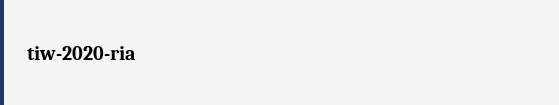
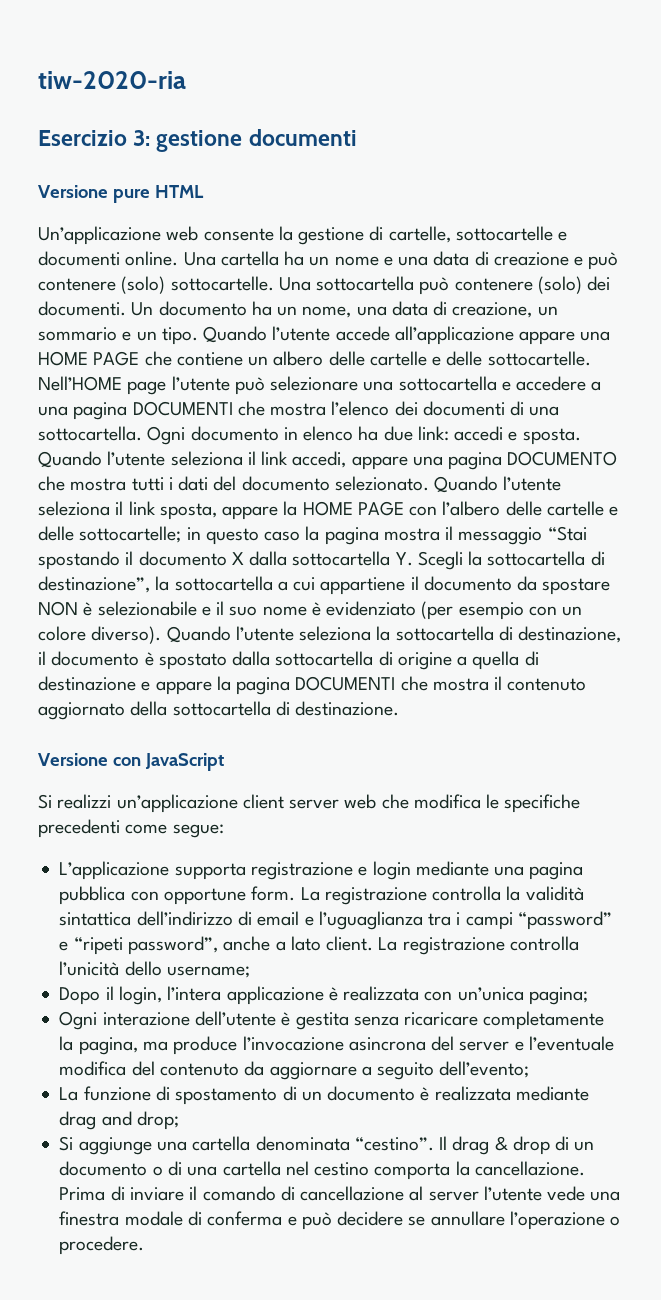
+ Esercizio 3: gestione documenti
+ Versione pure HTML
+ Un’applicazione web consente la gestione di cartelle, sottocartelle e documenti online. Una cartella ha un nome e una data di creazione e può contenere (solo) sottocartelle. Una sottocartella può contenere (solo) dei documenti. Un documento ha un nome, una data di creazione, un sommario e un tipo. Quando l’utente accede all’applicazione appare una HOME PAGE che contiene un albero delle cartelle e delle sottocartelle. Nell’HOME page l’utente può selezionare una sottocartella e accedere a una pagina DOCUMENTI che mostra l’elenco dei documenti di una sottocartella. Ogni documento in elenco ha due link: accedi e sposta. Quando l’utente seleziona il link accedi, appare una pagina DOCUMENTO che mostra tutti i dati del documento selezionato. Quando l’utente seleziona il link sposta, appare la HOME PAGE con l’albero delle cartelle e delle sottocartelle; in questo caso la pagina mostra il messaggio “Stai spostando il documento X dalla sottocartella Y. Scegli la sottocartella di destinazione”, la sottocartella a cui appartiene il documento da spostare NON è selezionabile e il suo nome è evidenziato (per esempio con un colore diverso). Quando l’utente seleziona la sottocartella di destinazione, il documento è spostato dalla sottocartella di origine a quella di destinazione e appare la pagina DOCUMENTI che mostra il contenuto aggiornato della sottocartella di destinazione.
+ Versione con JavaScript
+ Si realizzi un’applicazione client server web che modifica le specifiche precedenti come segue:
+ L’applicazione supporta registrazione e login mediante una pagina pubblica con opportune form. La registrazione controlla la validità sintattica dell’indirizzo di email e l’uguaglianza tra i campi “password” e “ripeti password”, anche a lato client. La registrazione controlla l’unicità dello username;
+ Dopo il login, l’intera applicazione è realizzata con un’unica pagina;
+ Ogni interazione dell’utente è gestita senza ricaricare completamente la pagina, ma produce l’invocazione asincrona del server e l’eventuale modifica del contenuto da aggiornare a seguito dell’evento;
+ La funzione di spostamento di un documento è realizzata mediante drag and drop;
+ Si aggiunge una cartella denominata “cestino”. Il drag & drop di un documento o di una cartella nel cestino comporta la cancellazione. Prima di inviare il comando di cancellazione al server l’utente vede una finestra modale di conferma e può decidere se annullare l’operazione o procedere.

